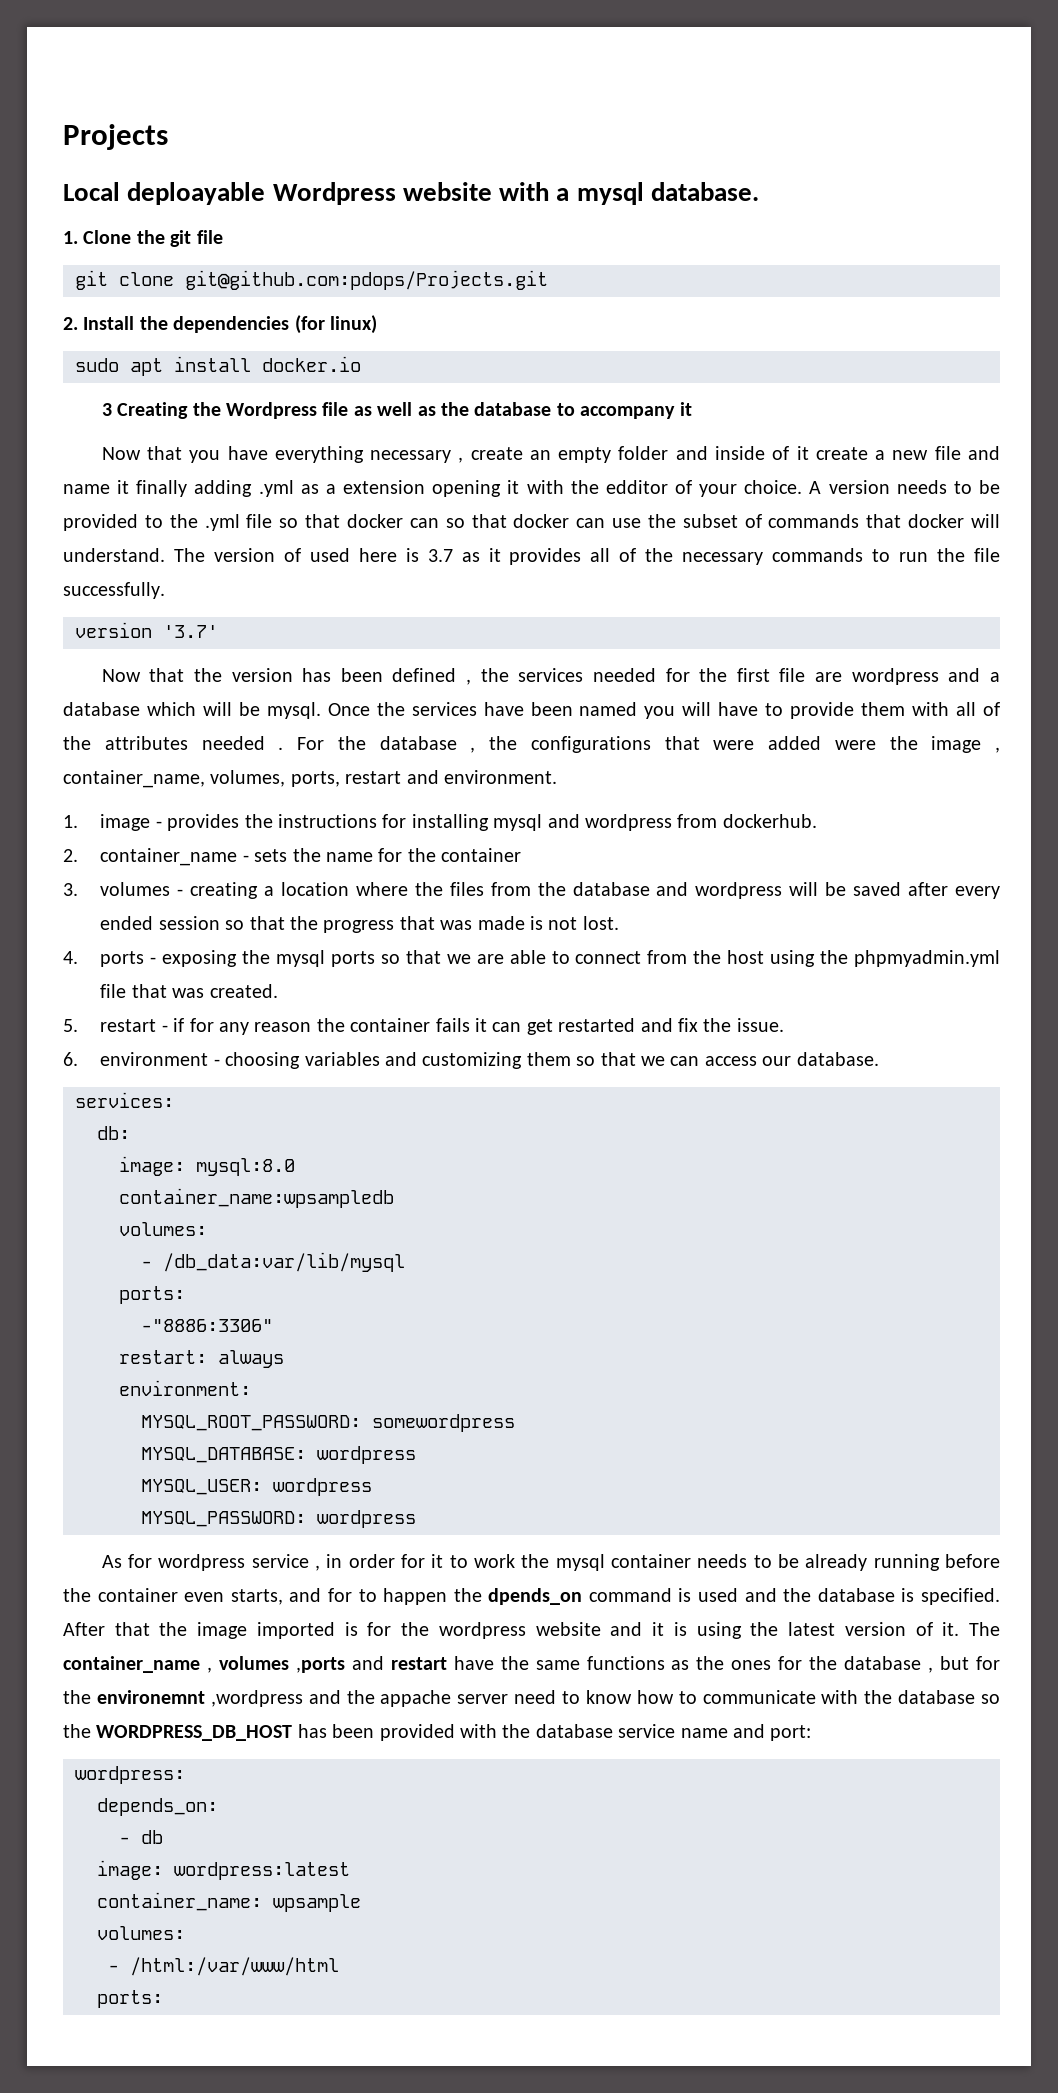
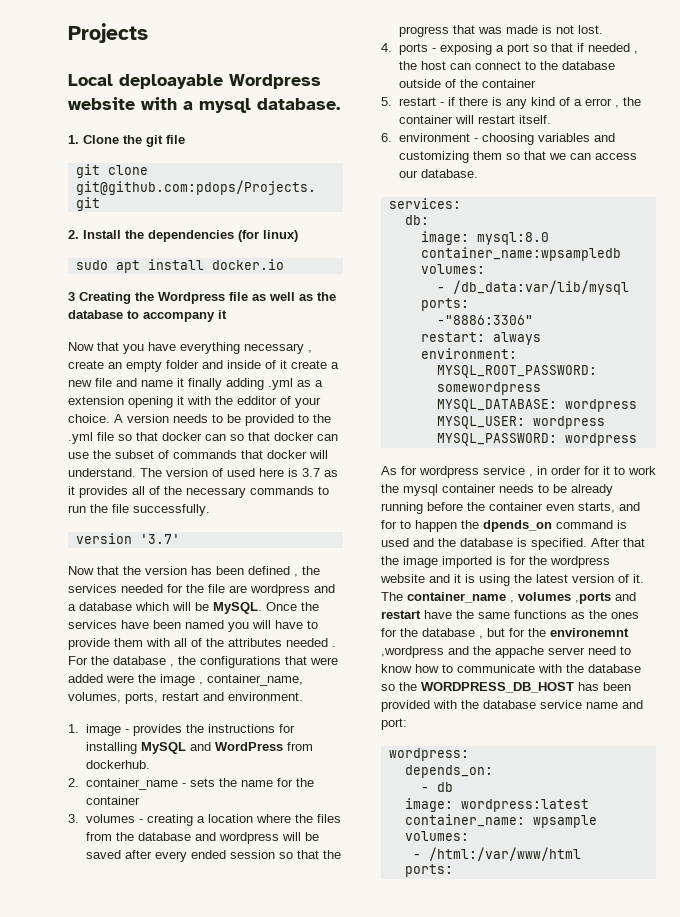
- Now that the version has been defined , the services needed for the first file are wordpress and a database which will be mysql.
+ Now that the version has been defined , the services needed for the file are wordpress and a database which will be MySQL.
- 1. image - provides the instructions for installing mysql and wordpress from dockerhub.
+ 1. image - provides the instructions for installing MySQL and WordPress from dockerhub.
- 4. ports - exposing the mysql ports so that we are able to connect from the host using the phpmyadmin.yml file that was created.
- 5. restart - if for any reason the container fails it can get restarted and fix the issue.
+ 4. ports - exposing a port so that if needed , the host can connect to the database outside of the container
+ 5. restart - if there is any kind of a error , the container will restart itself.

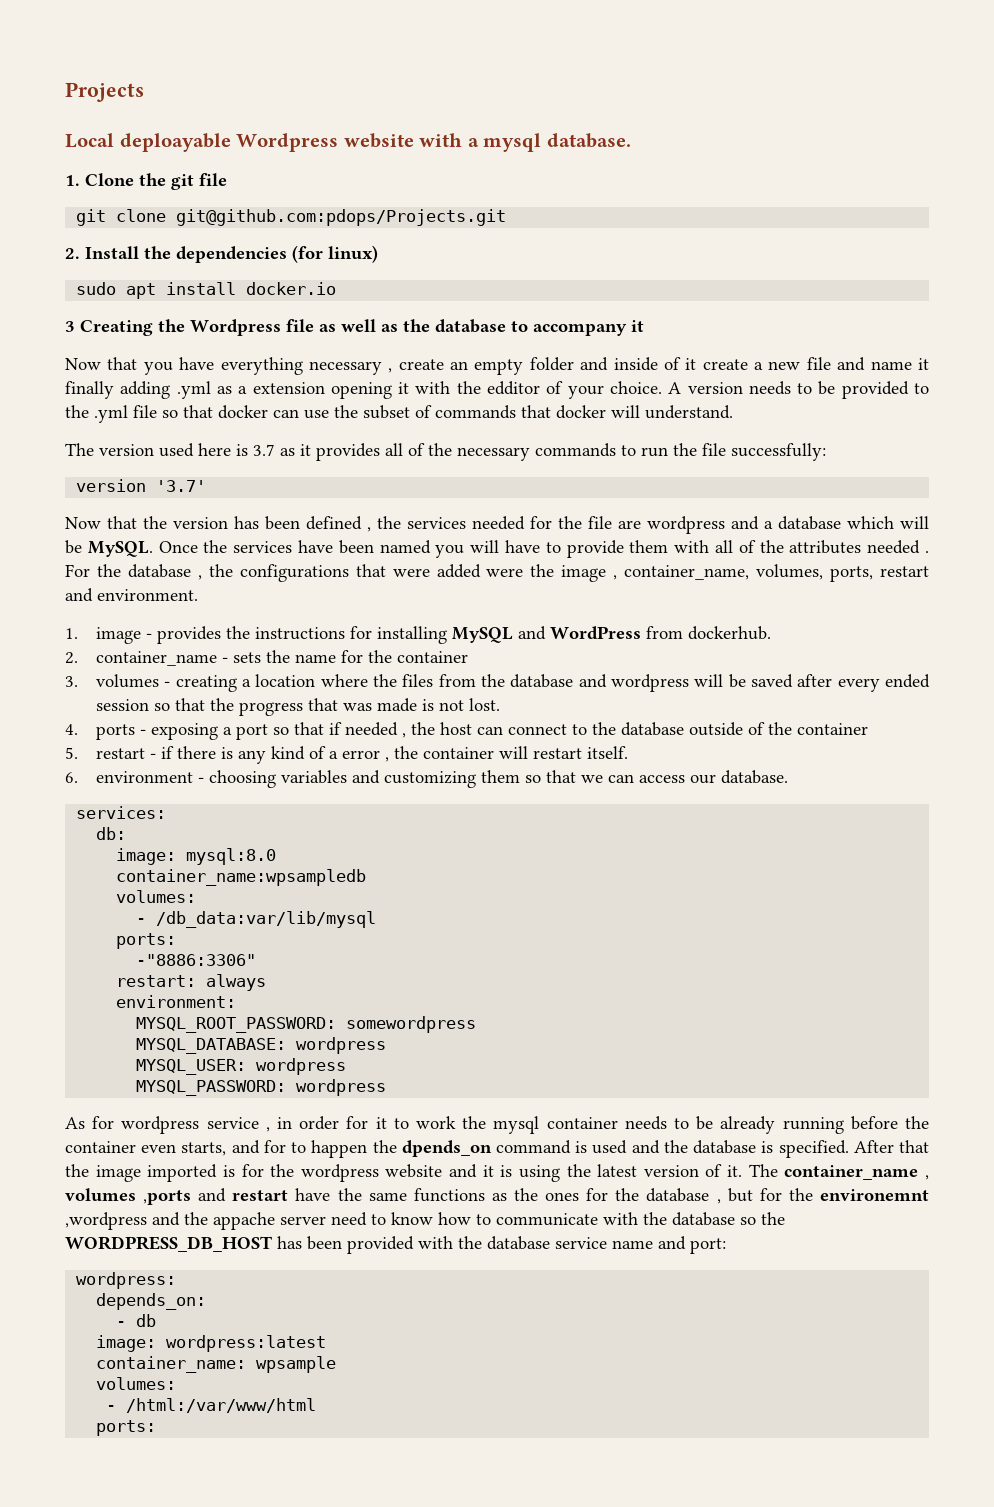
- A version needs to be provided to the .yml file so that docker can so that docker can use the subset of commands that docker will understand. The version of used here is 3.7 as it provides all of the necessary commands to run the file successfully.
+ A version needs to be provided to the .yml file so that docker can use the subset of commands that docker will understand.
+ The version used here is 3.7 as it provides all of the necessary commands to run the file successfully:

